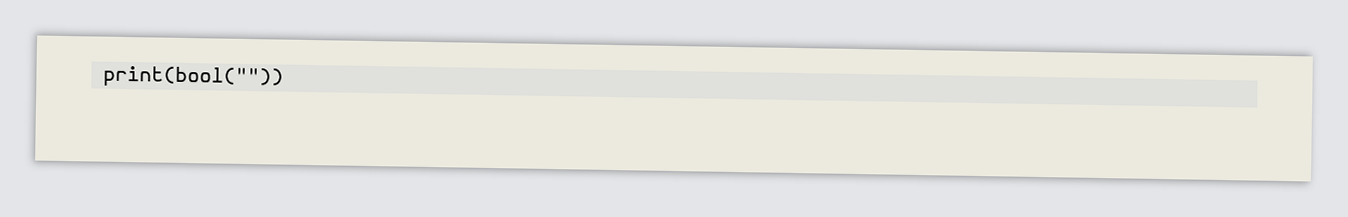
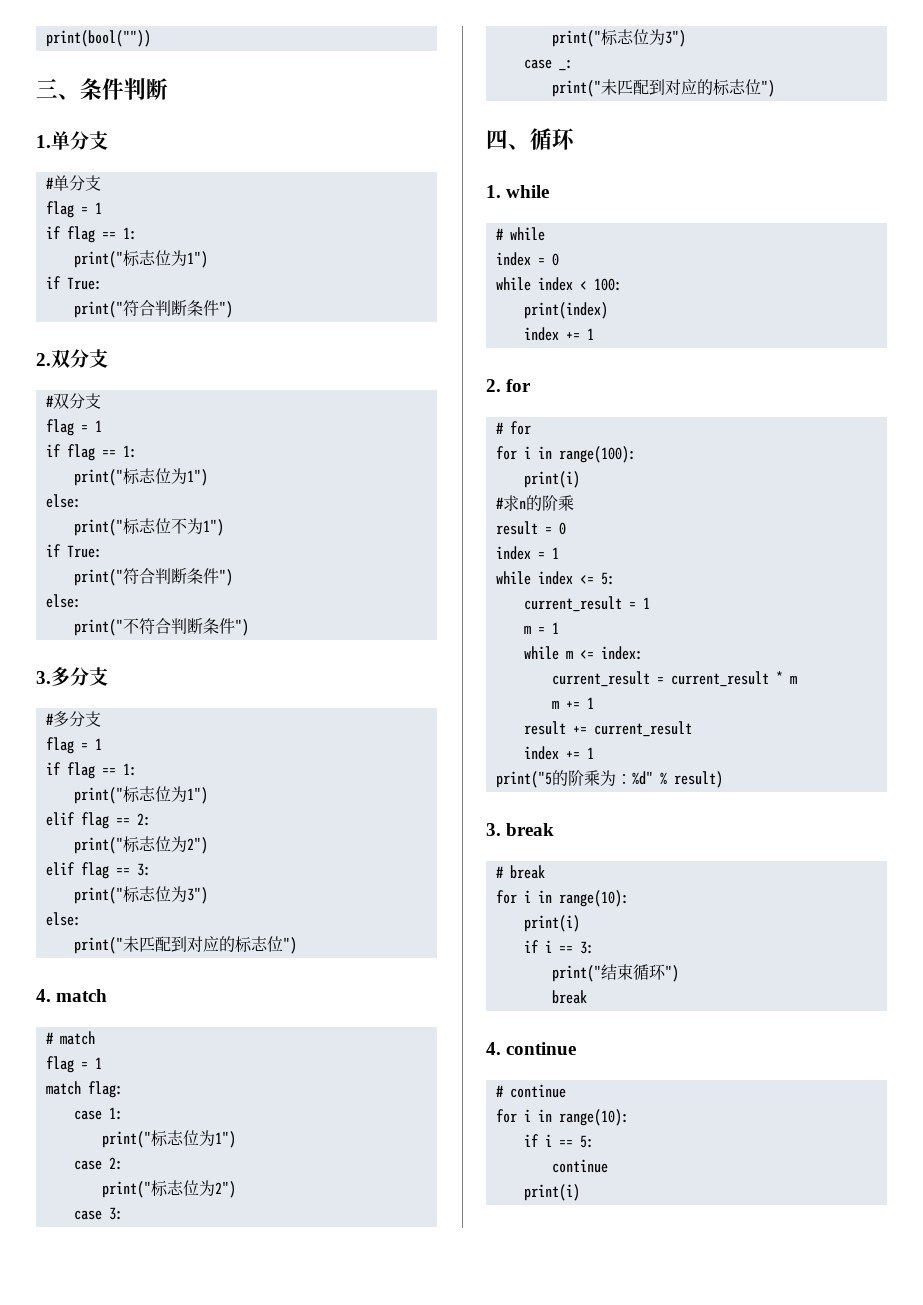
+ 三、条件判断
+ 1.单分支
+ #单分支
+ flag = 1
+ if flag == 1:
+ print("标志位为1")
+ if True:
+ print("符合判断条件")
+ 2.双分支
+ #双分支
+ flag = 1
+ if flag == 1:
+ print("标志位为1")
+ else:
+ print("标志位不为1")
+ if True:
+ print("符合判断条件")
+ else:
+ print("不符合判断条件")
+ 3.多分支
+ #多分支
+ flag = 1
+ if flag == 1:
+ print("标志位为1")
+ elif flag == 2:
+ print("标志位为2")
+ elif flag == 3:
+ print("标志位为3")
+ else:
+ print("未匹配到对应的标志位")
+ 4. match
+ # match
+ flag = 1
+ match flag:
+ case 1:
+ print("标志位为1")
+ case 2:
+ print("标志位为2")
+ case 3:
+ print("标志位为3")
+ case _:
+ print("未匹配到对应的标志位")
+ 四、循环
+ 1. while
+ # while
+ index = 0
+ while index < 100:
+ print(index)
+ index += 1
+ 2. for
+ # for
+ for i in range(100):
+ print(i)
+ #求n的阶乘
+ result = 0
+ index = 1
+ while index <= 5:
+ current_result = 1
+ m = 1
+ while m <= index:
+ current_result = current_result * m
+ m += 1
+ result += current_result
+ index += 1
+ print("5的阶乘为：%d" % result)
+ 3. break
+ # break
+ for i in range(10):
+ print(i)
+ if i == 3:
+ print("结束循环")
+ break
+ 4. continue
+ # continue
+ for i in range(10):
+ if i == 5:
+ continue
+ print(i)

